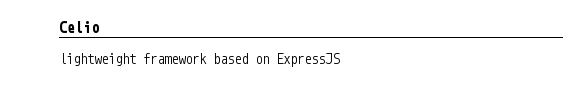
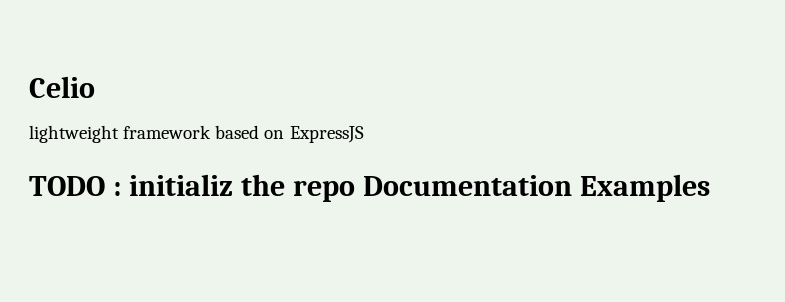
+ TODO : initializ the repo Documentation Examples

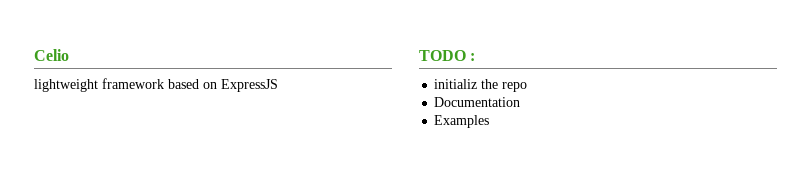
- TODO : initializ the repo Documentation Examples
+ TODO :
+ initializ the repo
+ Documentation
+ Examples

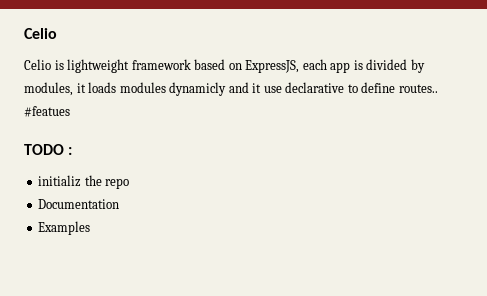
- lightweight framework based on ExpressJS
+ Celio is lightweight framework based on ExpressJS, each app is divided by modules, it loads modules dynamicly and it use declarative to define routes.. #featues

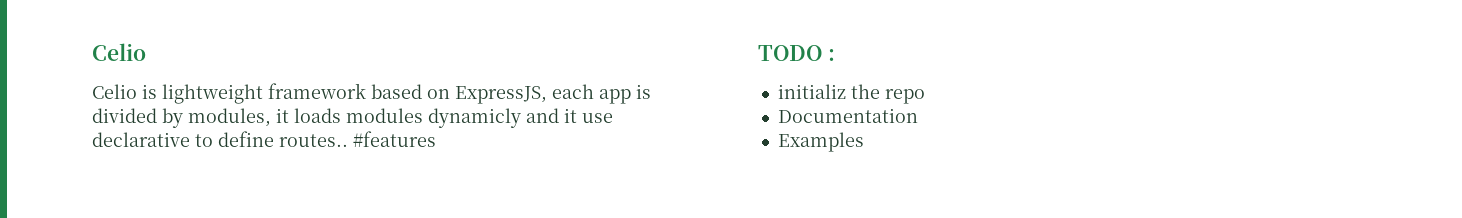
- #featues
+ #features

